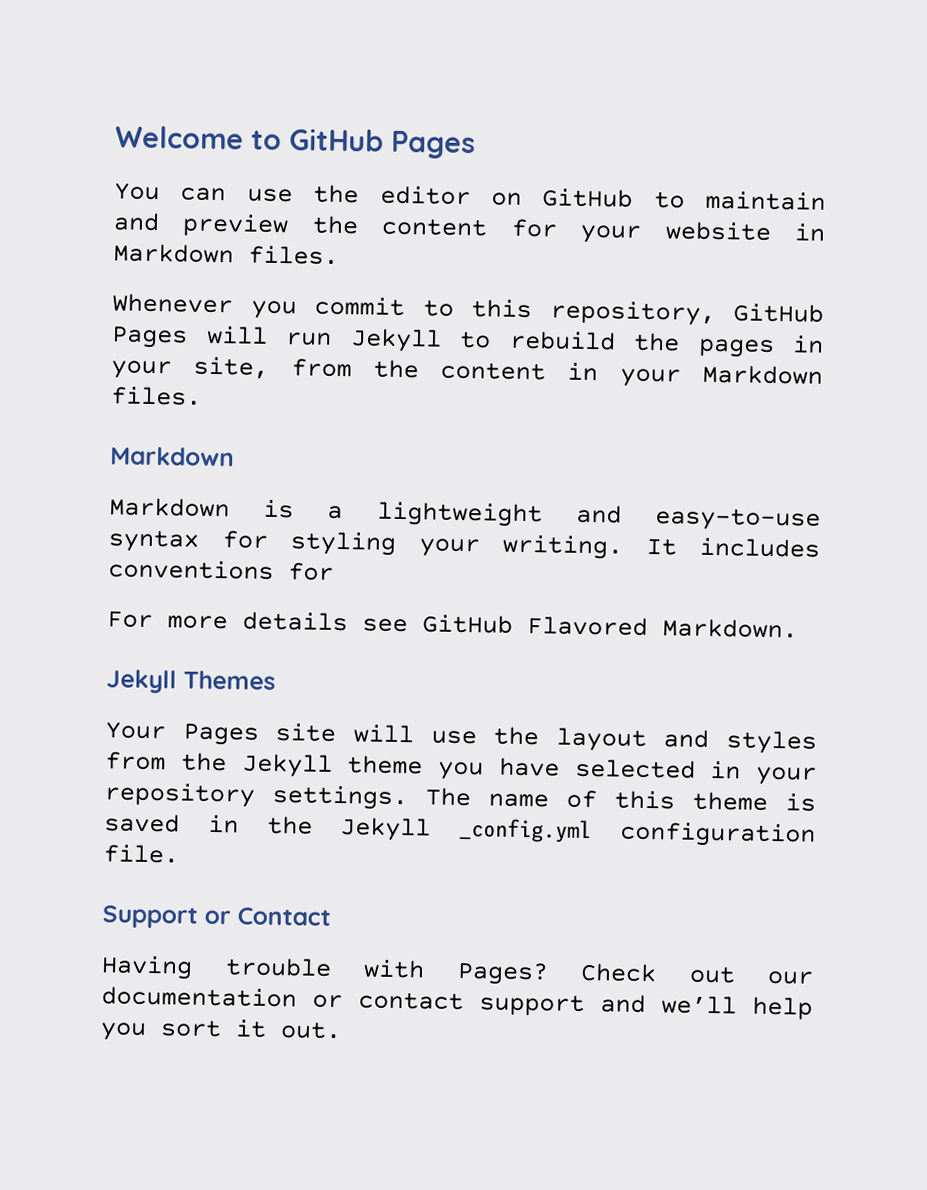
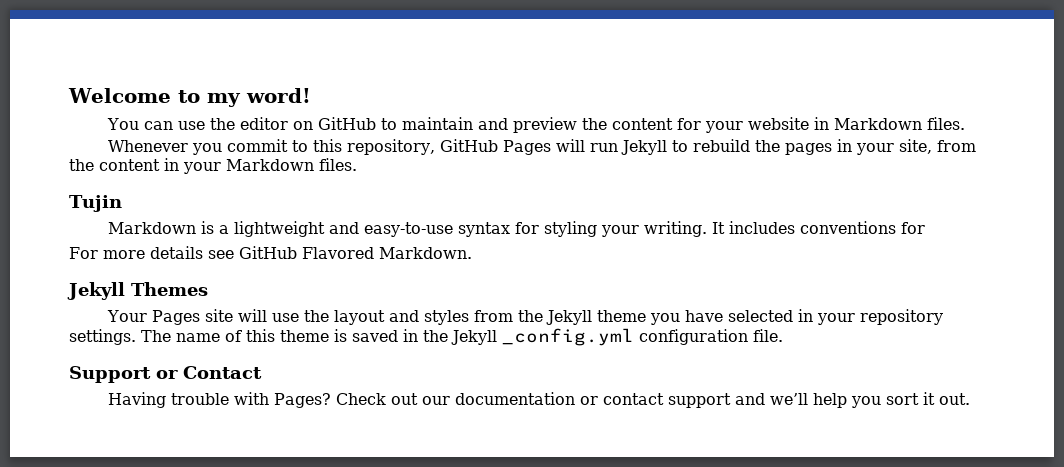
- Welcome to GitHub Pages
+ Welcome to my word!
  Whenever you commit to this repository, GitHub Pages will run Jekyll to rebuild the pages in your site, from the content in your Markdown files.
- Markdown
+ Tujin

